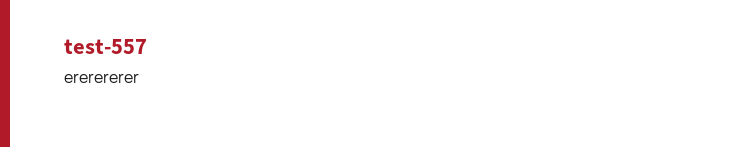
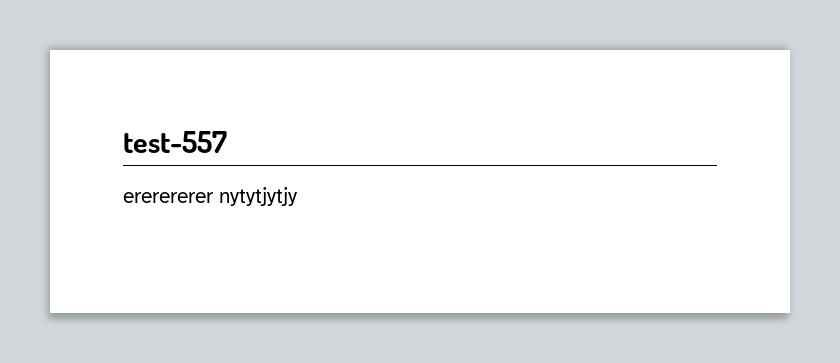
- ererererer
+ ererererer nytytjytjy

